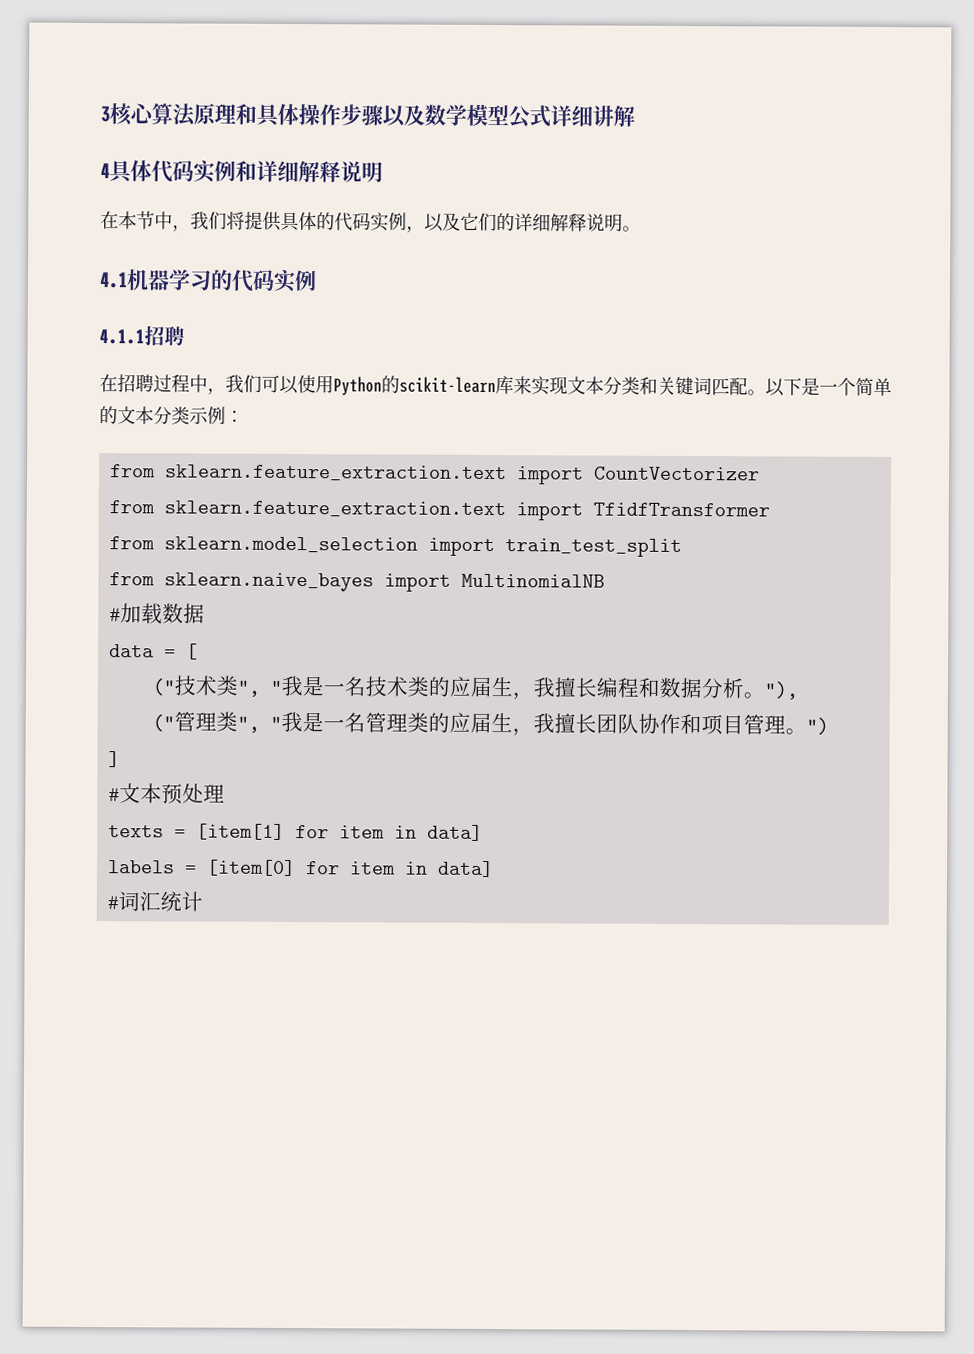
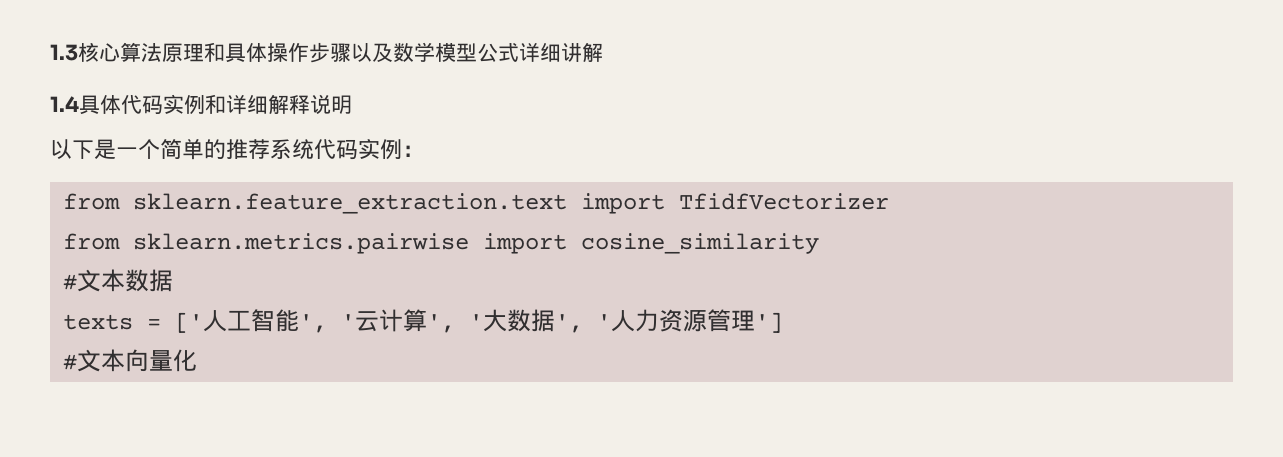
- 3核心算法原理和具体操作步骤以及数学模型公式详细讲解
+ 1.3核心算法原理和具体操作步骤以及数学模型公式详细讲解
- 4具体代码实例和详细解释说明
+ 1.4具体代码实例和详细解释说明
- 在本节中，我们将提供具体的代码实例，以及它们的详细解释说明。
- 4.1机器学习的代码实例
- 4.1.1招聘
- 在招聘过程中，我们可以使用Python的scikit-learn库来实现文本分类和关键词匹配。以下是一个简单的文本分类示例：
+ 以下是一个简单的推荐系统代码实例：
- from sklearn.feature_extraction.text import CountVectorizer
- from sklearn.feature_extraction.text import TfidfTransformer
- from sklearn.model_selection import train_test_split
- from sklearn.naive_bayes import MultinomialNB
- #加载数据
- data = [
- ("技术类", "我是一名技术类的应届生，我擅长编程和数据分析。"),
- ("管理类", "我是一名管理类的应届生，我擅长团队协作和项目管理。")
- ]
- #文本预处理
+ from sklearn.feature_extraction.text import TfidfVectorizer
+ from sklearn.metrics.pairwise import cosine_similarity
+ #文本数据
- texts = [item[1] for item in data]
- labels = [item[0] for item in data]
- #词汇统计
+ texts = ['人工智能', '云计算', '大数据', '人力资源管理']
+ #文本向量化

